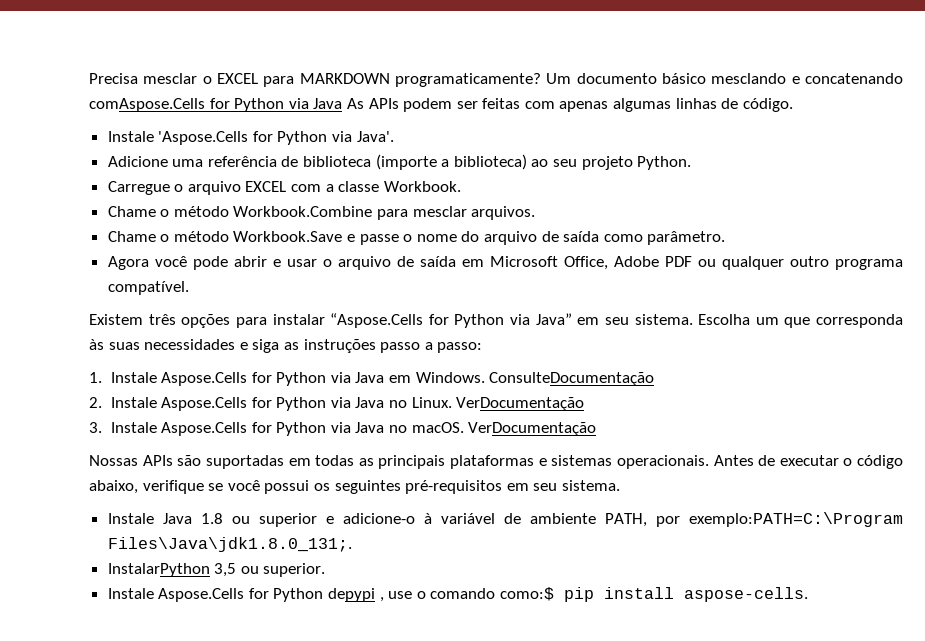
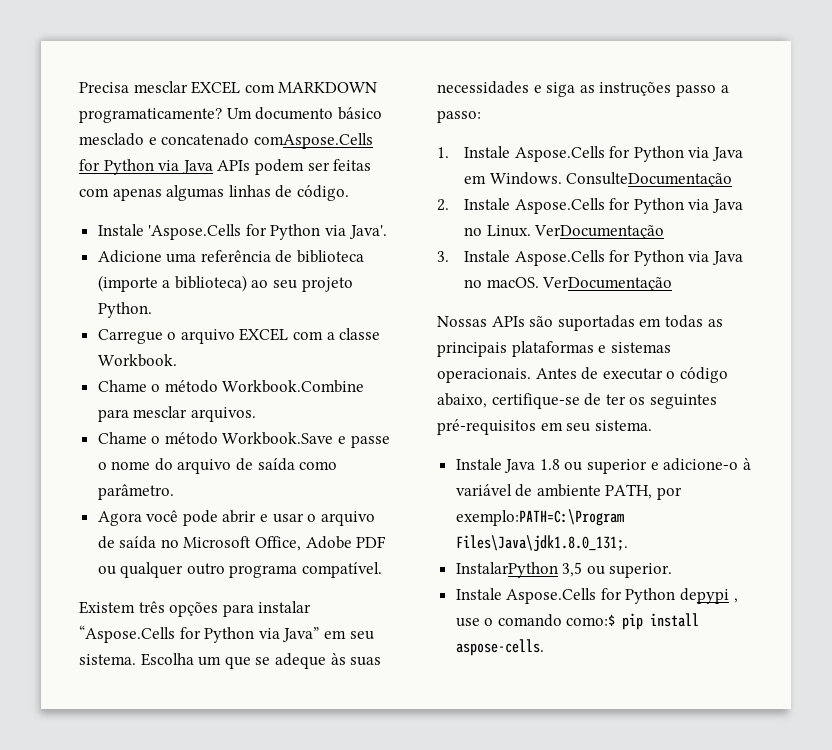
- Precisa mesclar o EXCEL para MARKDOWN programaticamente?
+ Precisa mesclar EXCEL com MARKDOWN programaticamente?
- Um documento básico mesclando e concatenando comAspose.Cells for Python via Java As APIs podem ser feitas com apenas algumas linhas de código.
+ Um documento básico mesclado e concatenado comAspose.Cells for Python via Java APIs podem ser feitas com apenas algumas linhas de código.
- Agora você pode abrir e usar o arquivo de saída em Microsoft Office, Adobe PDF ou qualquer outro programa compatível.
+ Agora você pode abrir e usar o arquivo de saída no Microsoft Office, Adobe PDF ou qualquer outro programa compatível.
- Escolha um que corresponda às suas necessidades e siga as instruções passo a passo:
+ Escolha um que se adeque às suas necessidades e siga as instruções passo a passo:
- Antes de executar o código abaixo, verifique se você possui os seguintes pré-requisitos em seu sistema.
+ Antes de executar o código abaixo, certifique-se de ter os seguintes pré-requisitos em seu sistema.

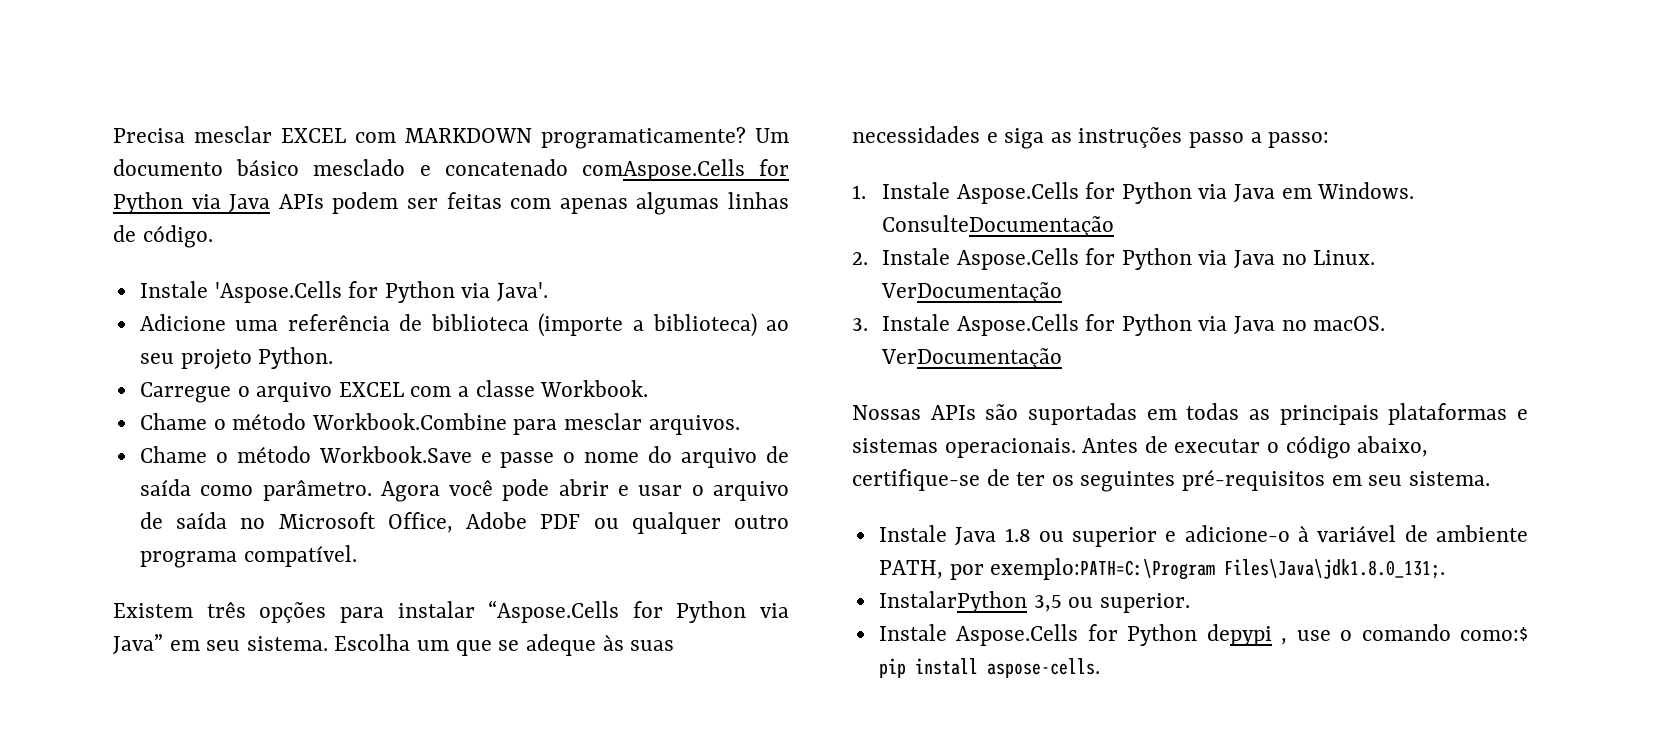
- Chame o método Workbook.Save e passe o nome do arquivo de saída como parâmetro.
- Agora você pode abrir e usar o arquivo de saída no Microsoft Office, Adobe PDF ou qualquer outro programa compatível.
+ Chame o método Workbook.Save e passe o nome do arquivo de saída como parâmetro. Agora você pode abrir e usar o arquivo de saída no Microsoft Office, Adobe PDF ou qualquer outro programa compatível.

